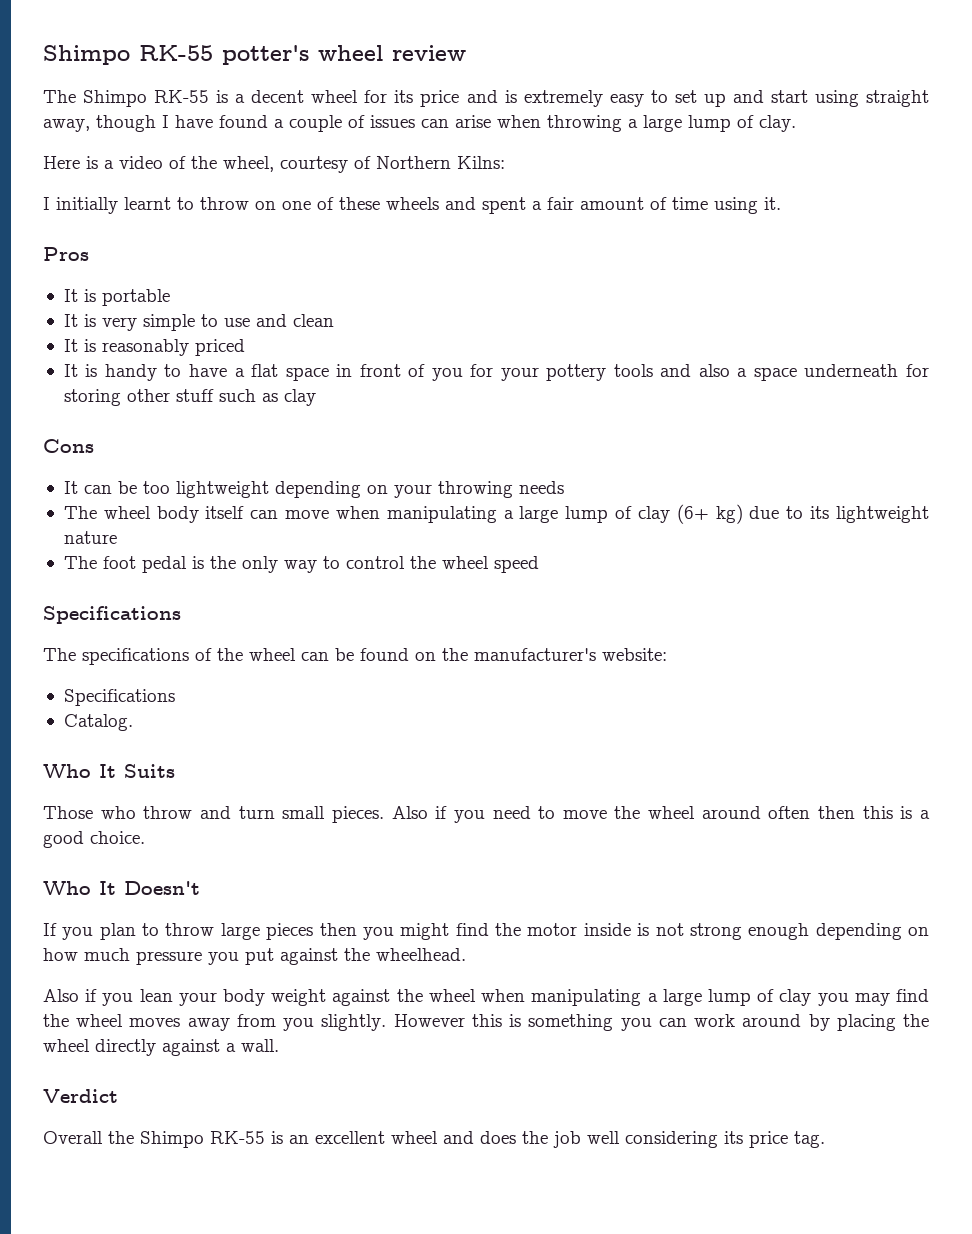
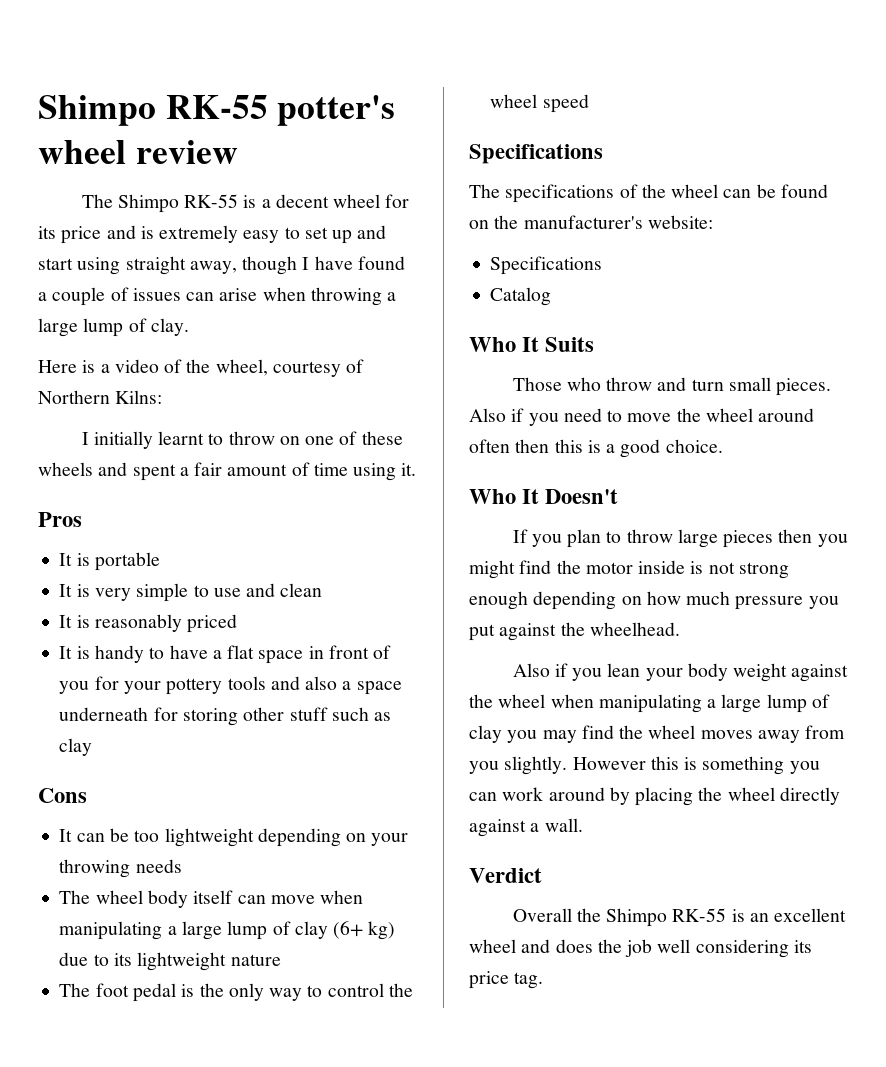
- Catalog.
+ Catalog

